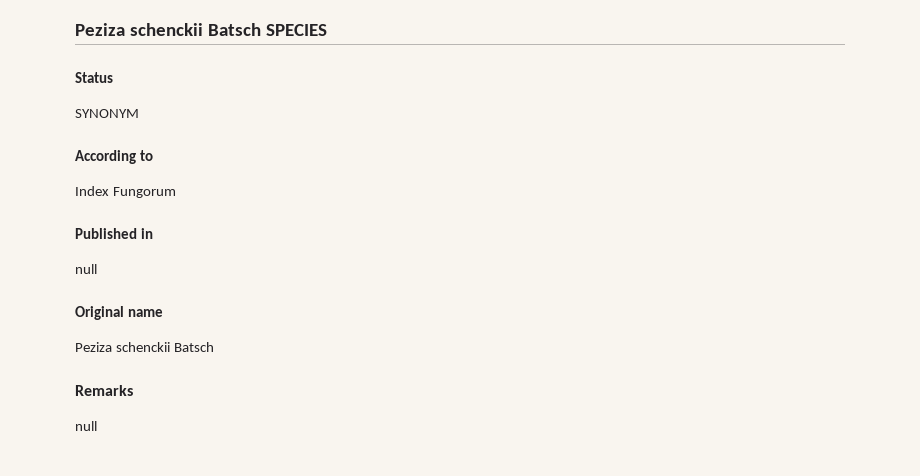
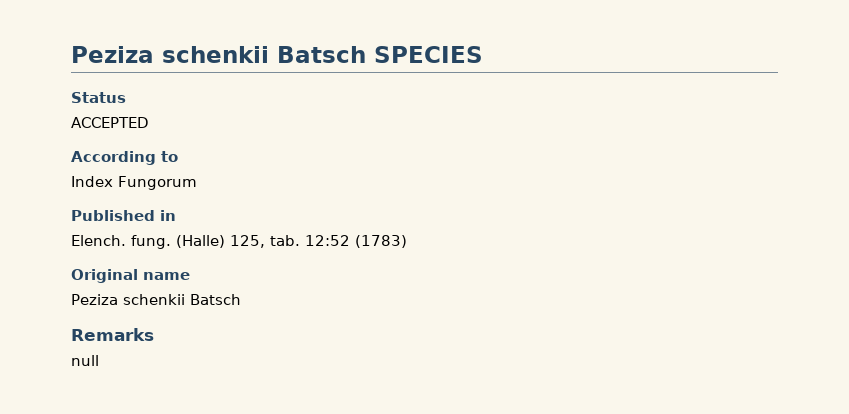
- Peziza schenckii Batsch SPECIES
+ Peziza schenkii Batsch SPECIES
- SYNONYM
+ ACCEPTED
  Published in
- null
+ Elench. fung. (Halle) 125, tab. 12:52 (1783)
  Original name
- Peziza schenckii Batsch
+ Peziza schenkii Batsch

